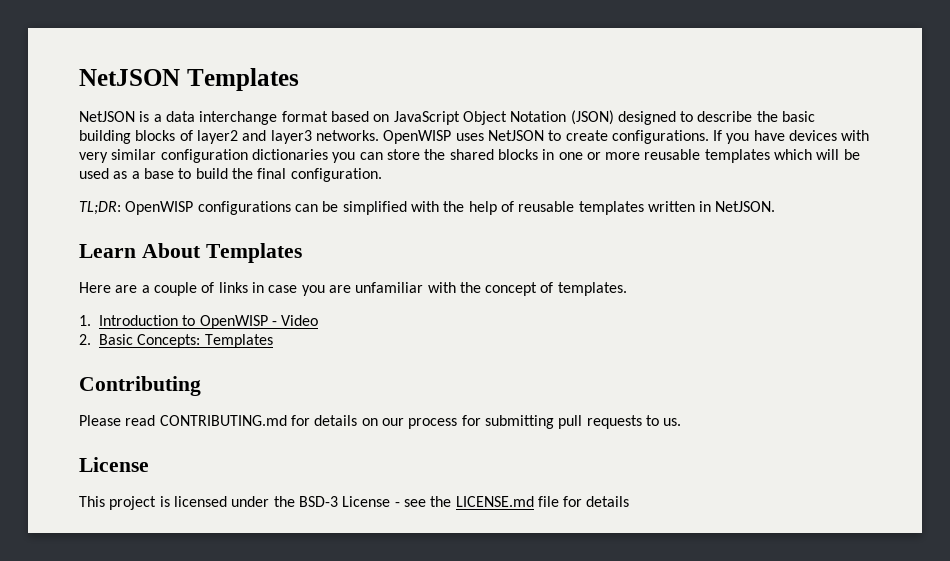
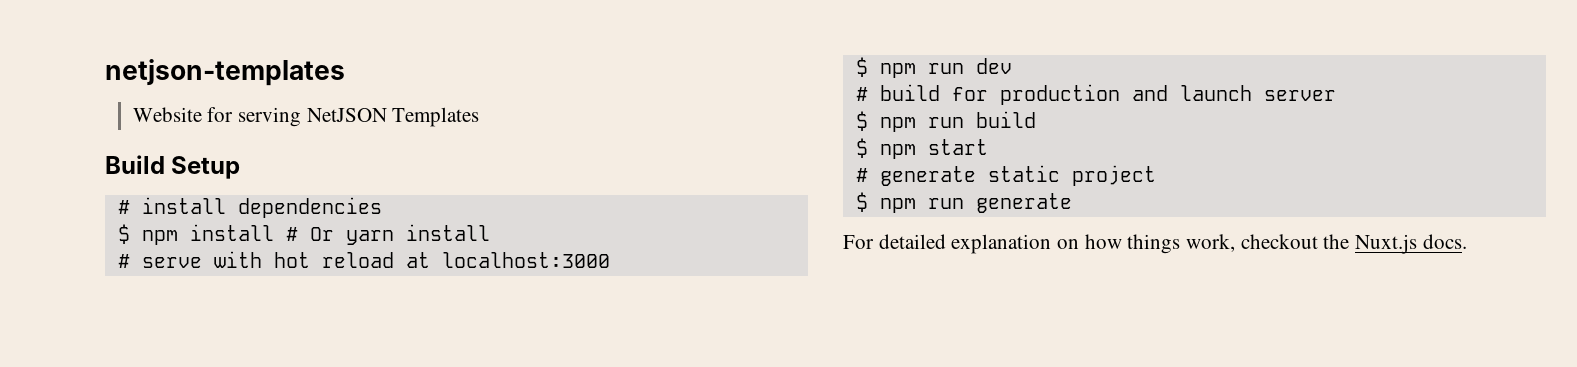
- NetJSON Templates
- NetJSON is a data interchange format based on JavaScript Object Notation (JSON) designed to describe the basic building blocks of layer2 and layer3 networks. OpenWISP uses NetJSON to create configurations. If you have devices with very similar configuration dictionaries you can store the shared blocks in one or more reusable templates which will be used as a base to build the final configuration.
- TL;DR: OpenWISP configurations can be simplified with the help of reusable templates written in NetJSON.
- Learn About Templates
- Here are a couple of links in case you are unfamiliar with the concept of templates.
- 1. Introduction to OpenWISP - Video
- 2. Basic Concepts: Templates
- Contributing
- Please read CONTRIBUTING.md for details on our process for submitting pull requests to us.
- License
- This project is licensed under the BSD-3 License - see the LICENSE.md file for details
+ netjson-templates
+ Website for serving NetJSON Templates
+ Build Setup
+ # install dependencies
+ $ npm install # Or yarn install
+ # serve with hot reload at localhost:3000
+ $ npm run dev
+ # build for production and launch server
+ $ npm run build
+ $ npm start
+ # generate static project
+ $ npm run generate
+ For detailed explanation on how things work, checkout the Nuxt.js docs.

